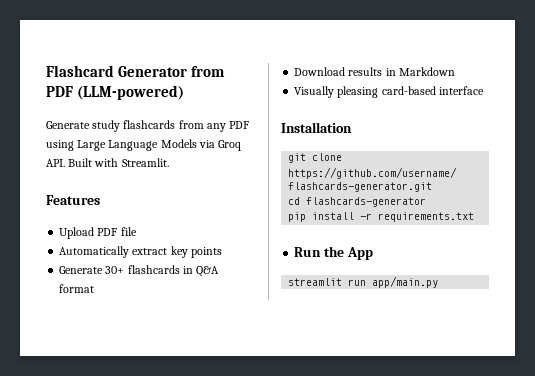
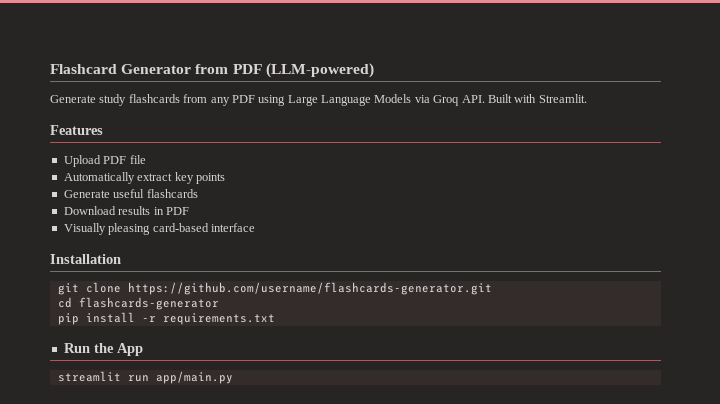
- Generate 30+ flashcards in Q&A format
+ Generate useful flashcards
- Download results in Markdown
+ Download results in PDF

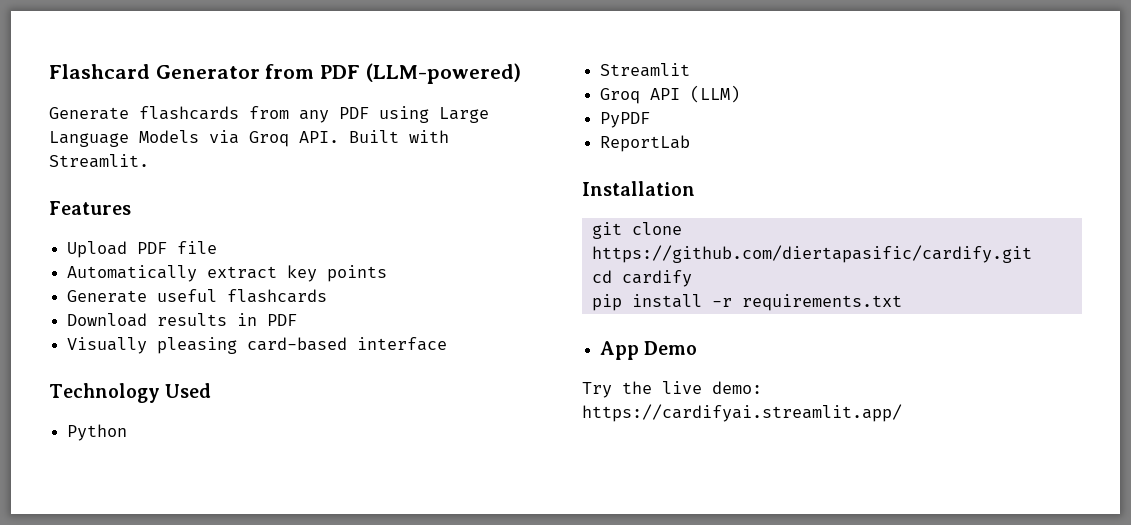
- Generate study flashcards from any PDF using Large Language Models via Groq API. Built with Streamlit.
+ Generate flashcards from any PDF using Large Language Models via Groq API. Built with Streamlit.
+ Technology Used
+ Python
+ Streamlit
+ Groq API (LLM)
+ PyPDF
+ ReportLab
- git clone https://github.com/username/flashcards-generator.git
+ git clone https://github.com/diertapasific/cardify.git
- cd flashcards-generator
+ cd cardify
- Run the App
- streamlit run app/main.py
+ App Demo
+ Try the live demo: https://cardifyai.streamlit.app/

